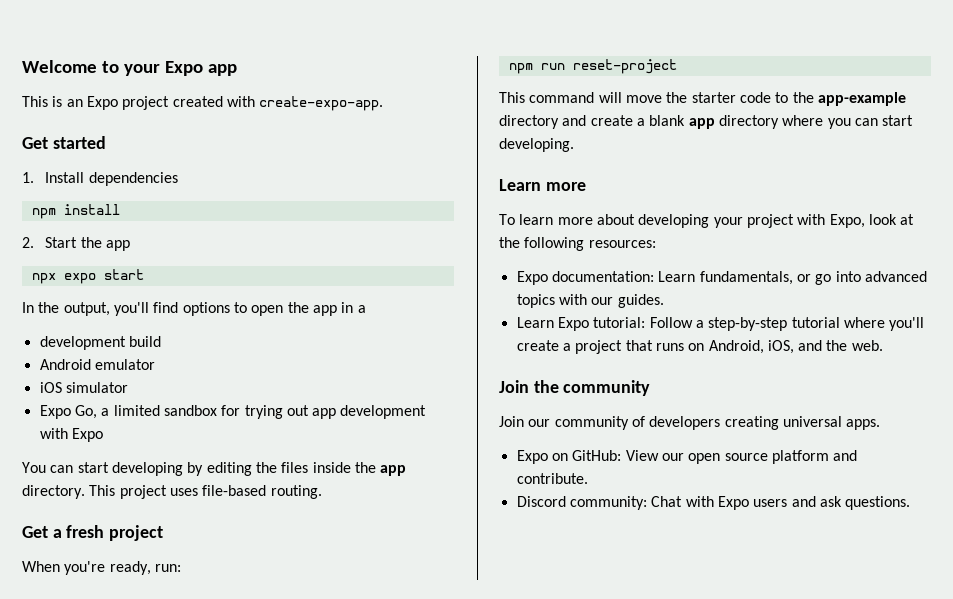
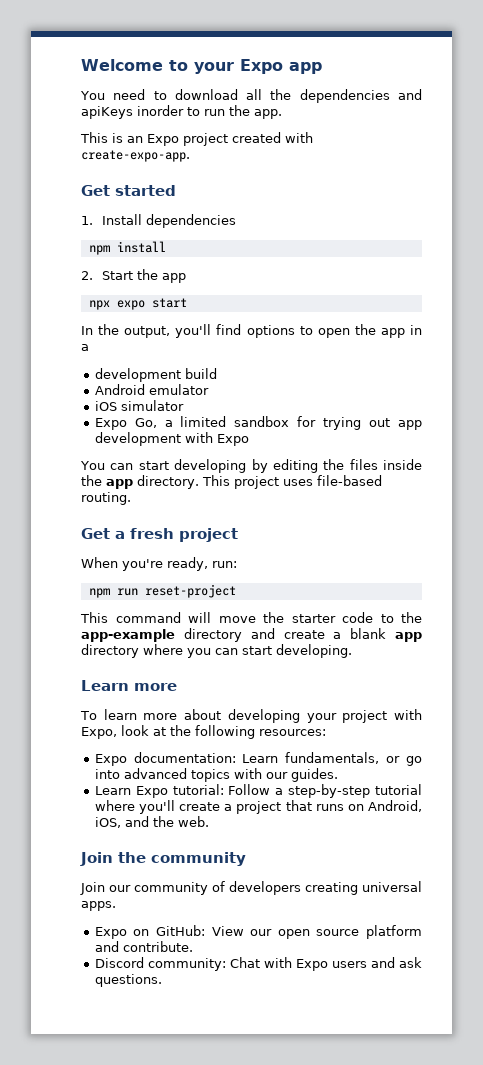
+ You need to download all the dependencies and apiKeys inorder to run the app.

